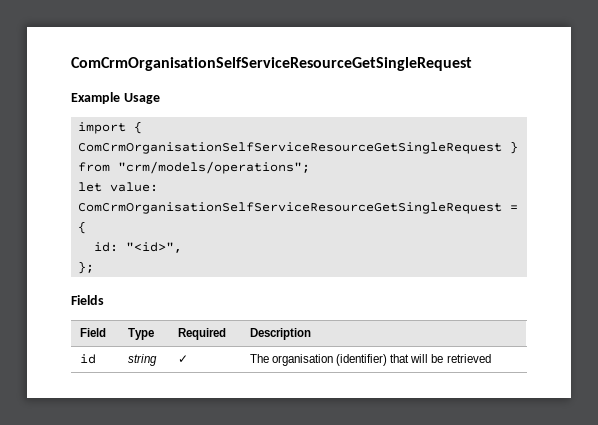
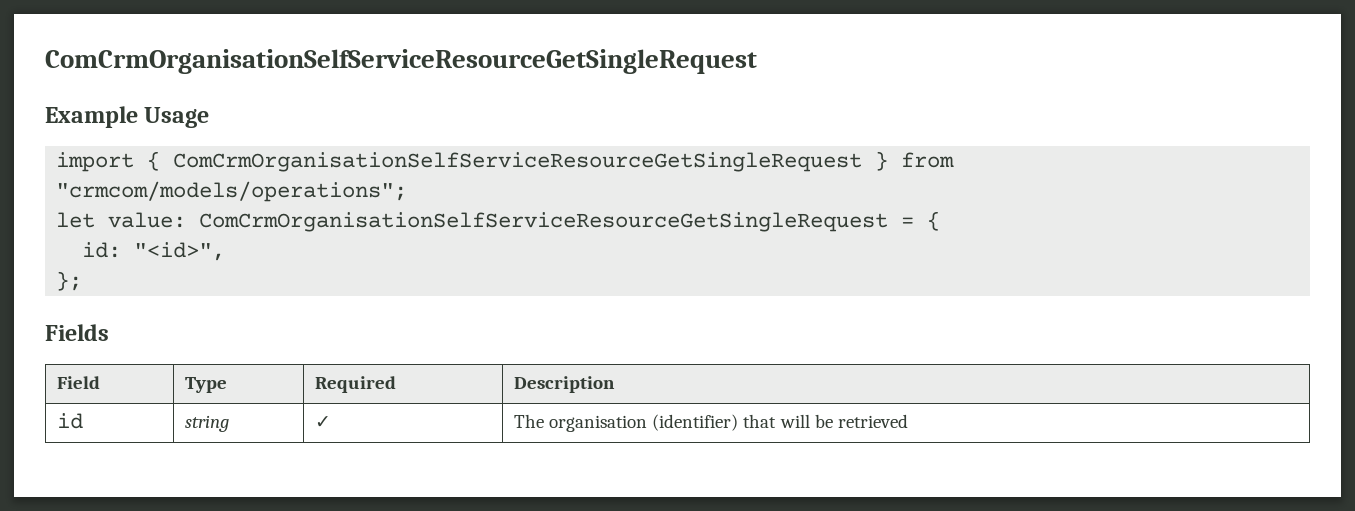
- import { ComCrmOrganisationSelfServiceResourceGetSingleRequest } from "crm/models/operations";
+ import { ComCrmOrganisationSelfServiceResourceGetSingleRequest } from "crmcom/models/operations";

